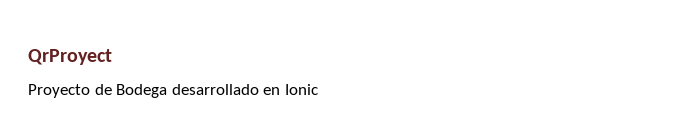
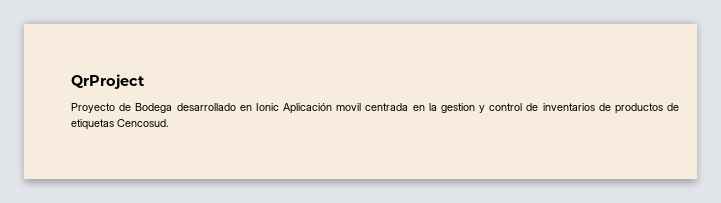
- QrProyect
+ QrProject
- Proyecto de Bodega desarrollado en Ionic
+ Proyecto de Bodega desarrollado en Ionic Aplicación movil centrada en la gestion y control de inventarios de productos de etiquetas Cencosud.

